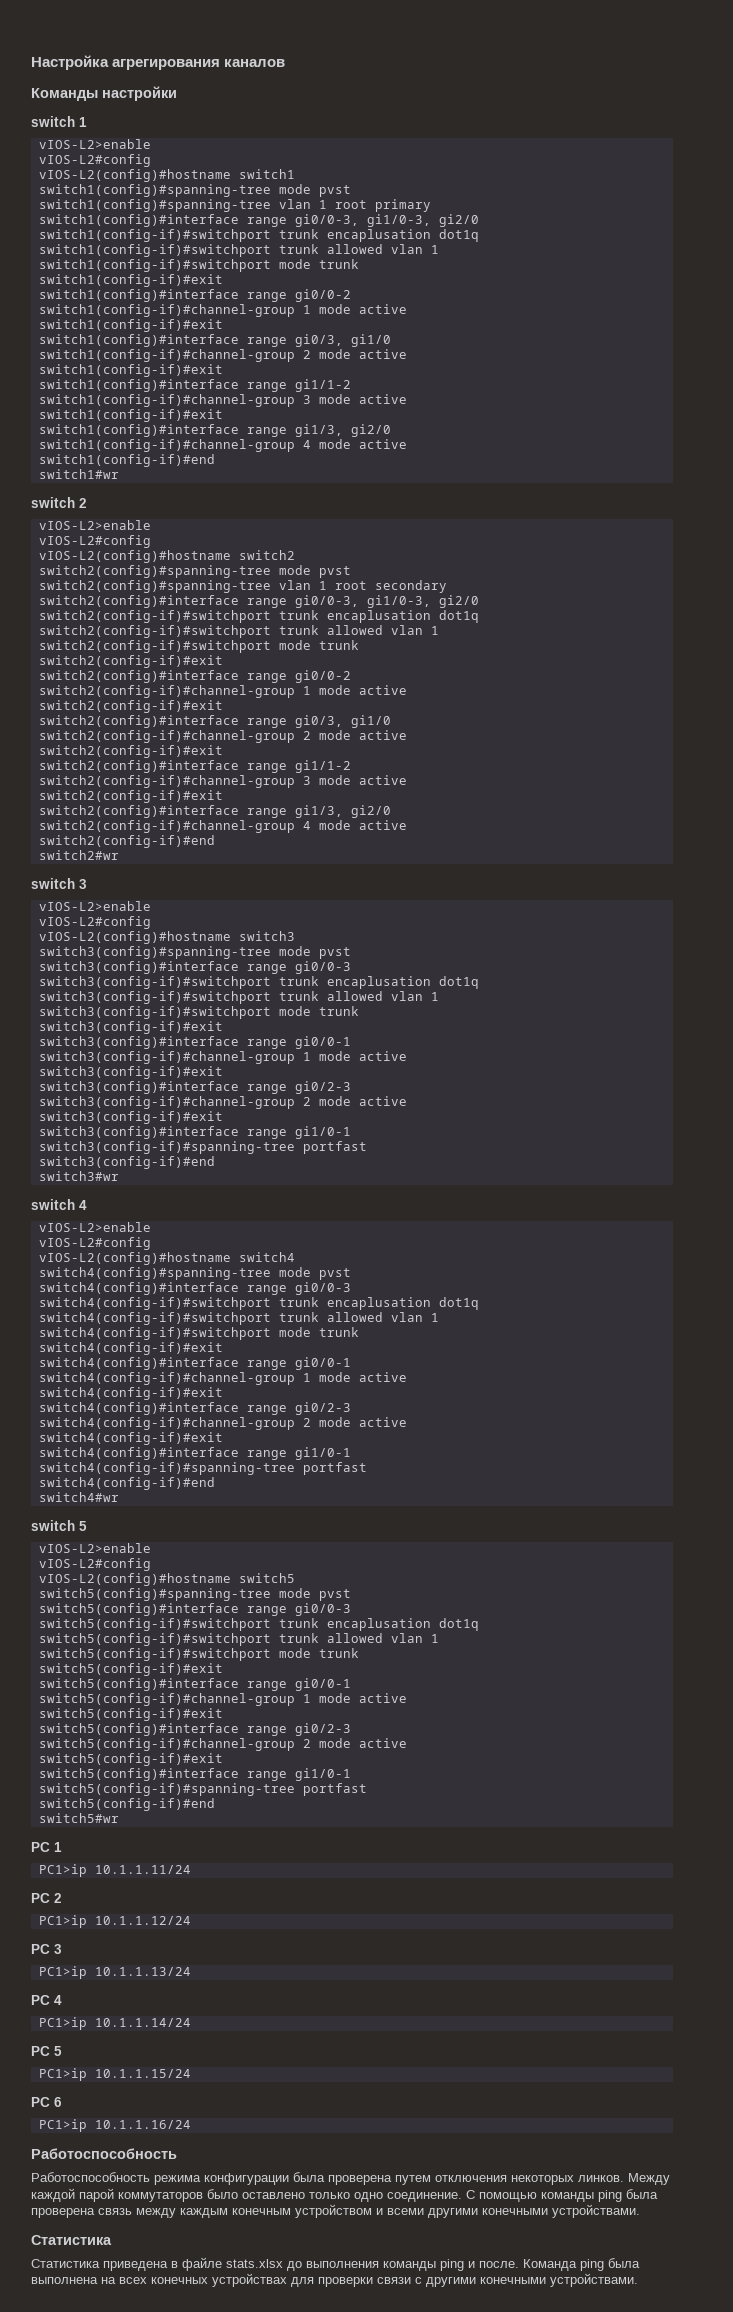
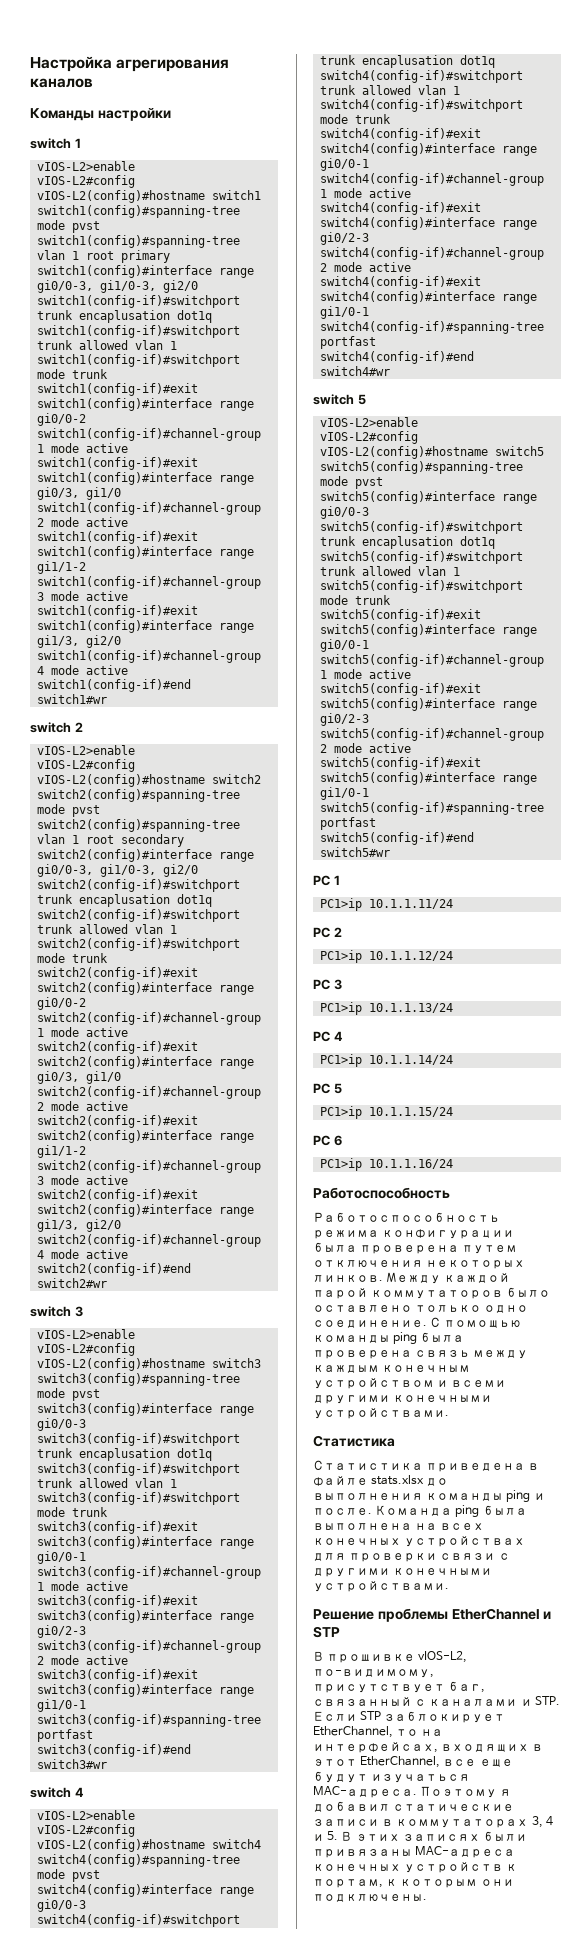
+ Решение проблемы EtherChannel и STP
+ В прошивке vIOS-L2, по-видимому, присутствует баг, связанный с каналами и STP. Если STP заблокирует EtherChannel, то на интерфейсах, входящих в этот EtherChannel, все еще будут изучаться MAC-адреса. Поэтому я добавил статические записи в коммутаторах 3, 4 и 5. В этих записях были привязаны MAC-адреса конечных устройств к портам, к которым они подключены.

